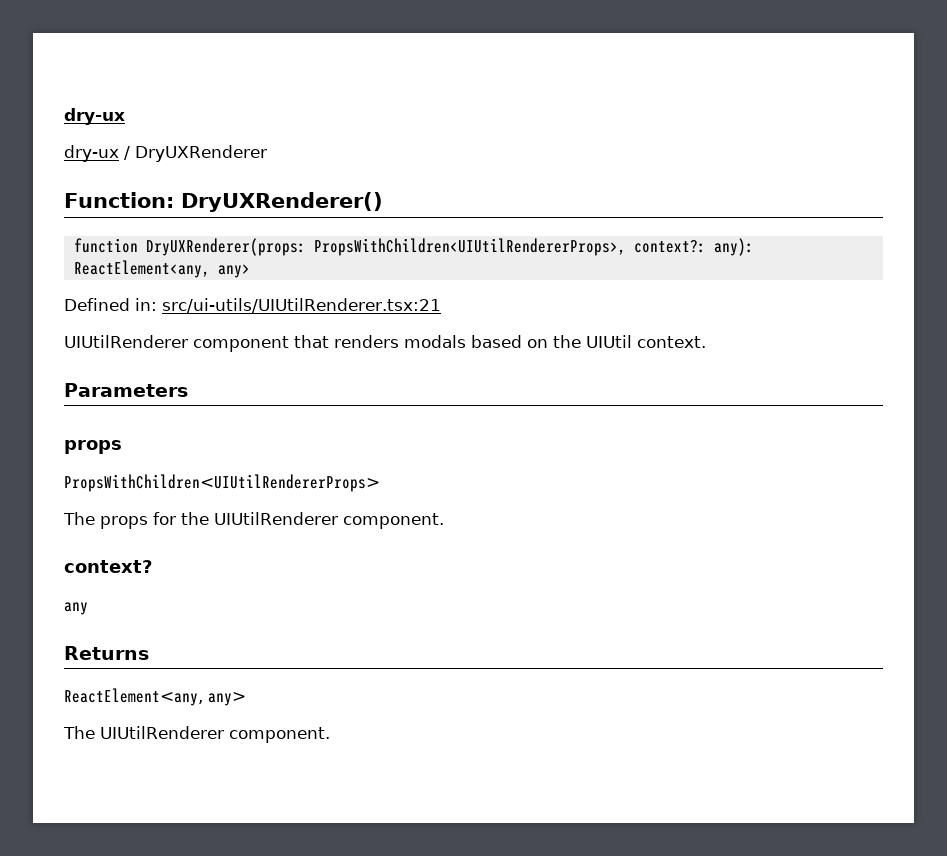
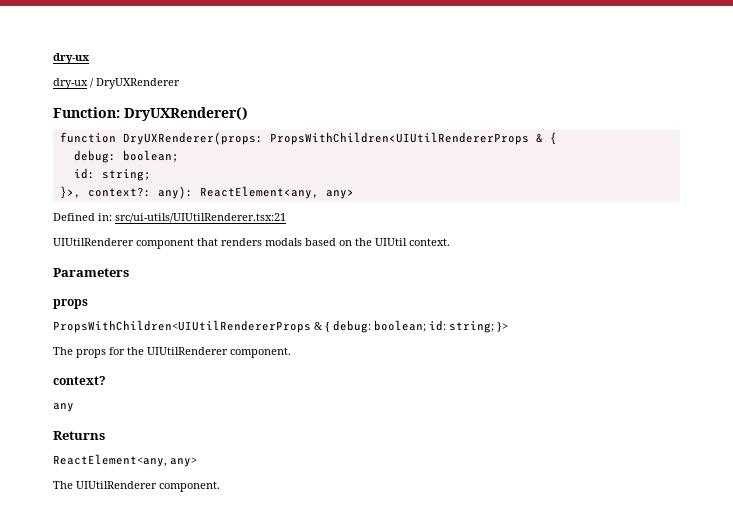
- function DryUXRenderer(props: PropsWithChildren<UIUtilRendererProps>, context?: any): ReactElement<any, any>
+ function DryUXRenderer(props: PropsWithChildren<UIUtilRendererProps & {
+ debug: boolean;
+ id: string;
+ }>, context?: any): ReactElement<any, any>
- PropsWithChildren<UIUtilRendererProps>
+ PropsWithChildren<UIUtilRendererProps & { debug: boolean; id: string; }>

